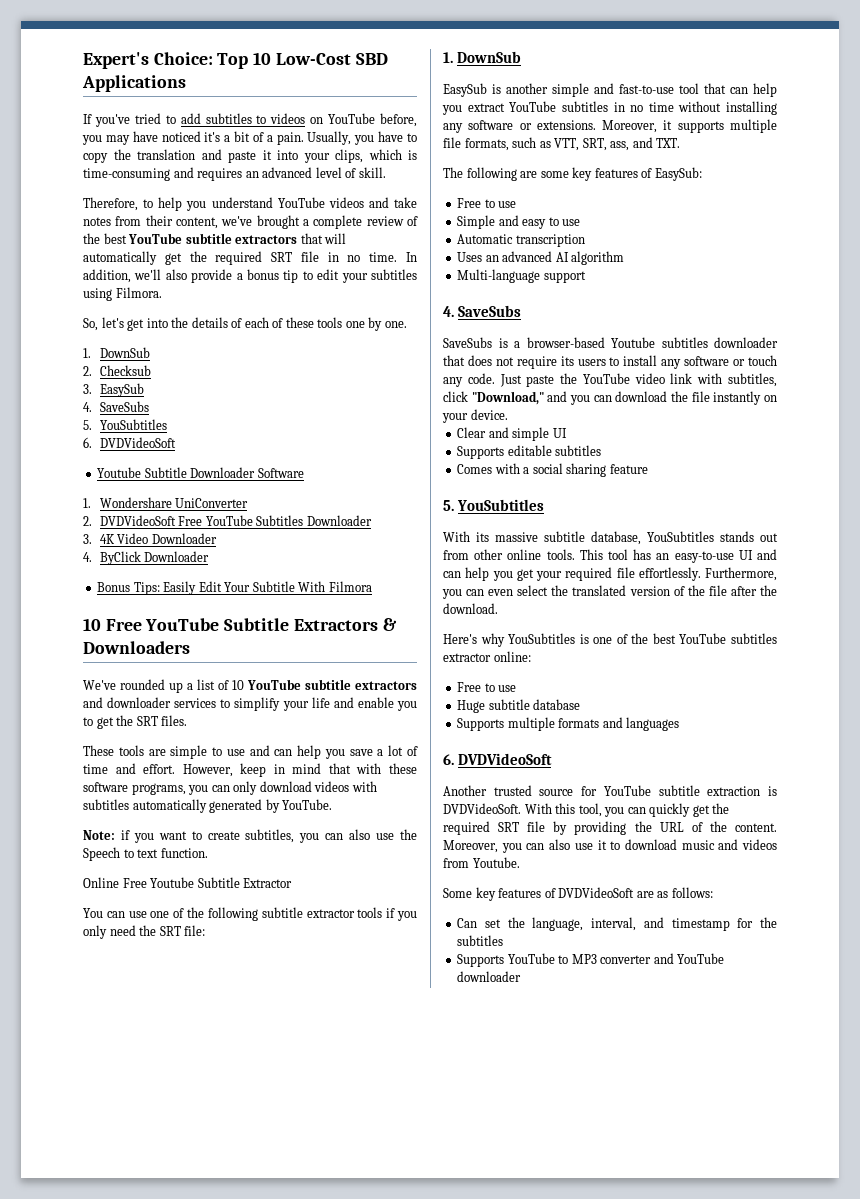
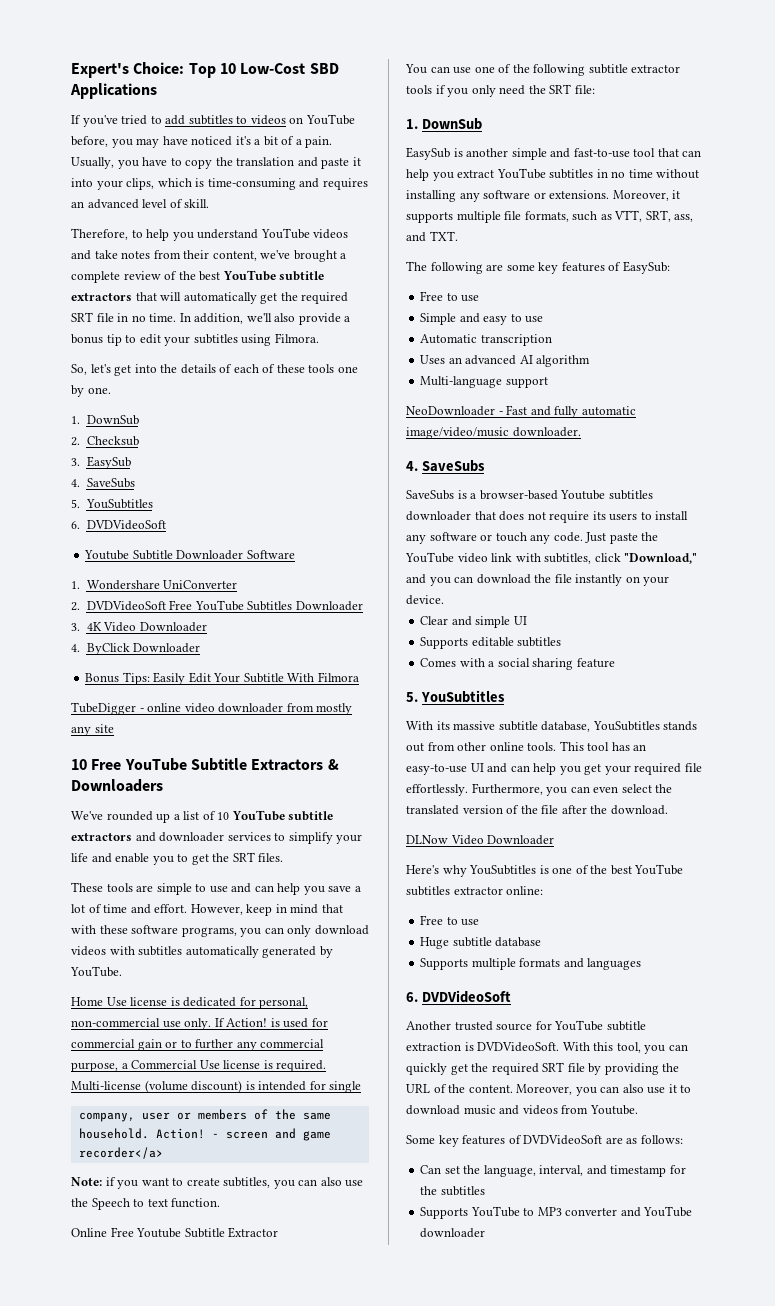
+ TubeDigger - online video downloader from mostly any site
+ Home Use license is dedicated for personal, non-commercial use only. If Action! is used for commercial gain or to further any commercial purpose, a Commercial Use license is required. Multi-license (volume discount) is intended for single
+ company, user or members of the same household. Action! - screen and game recorder</a>
+ NeoDownloader - Fast and fully automatic image/video/music downloader.
+ DLNow Video Downloader

